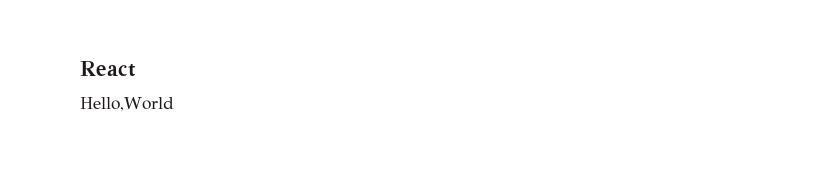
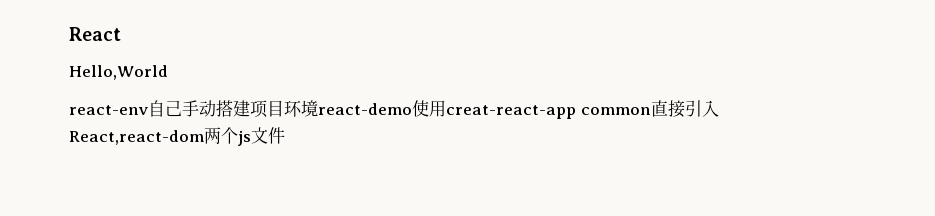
+ react-env自己手动搭建项目环境react-demo使用creat-react-app common直接引入React,react-dom两个js文件

